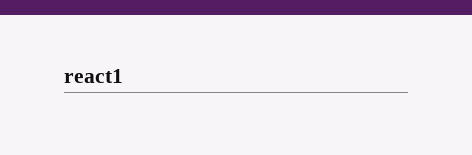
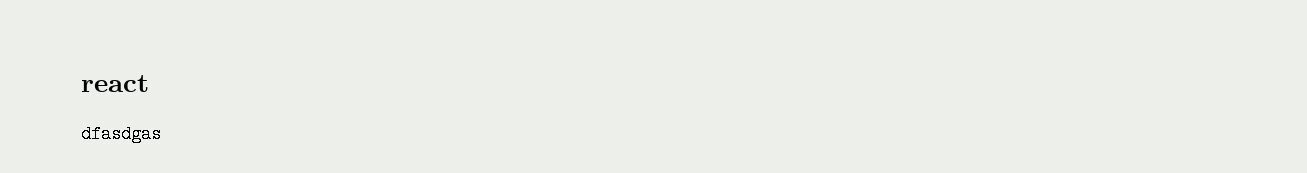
- react1
+ react
+ dfasdgas

